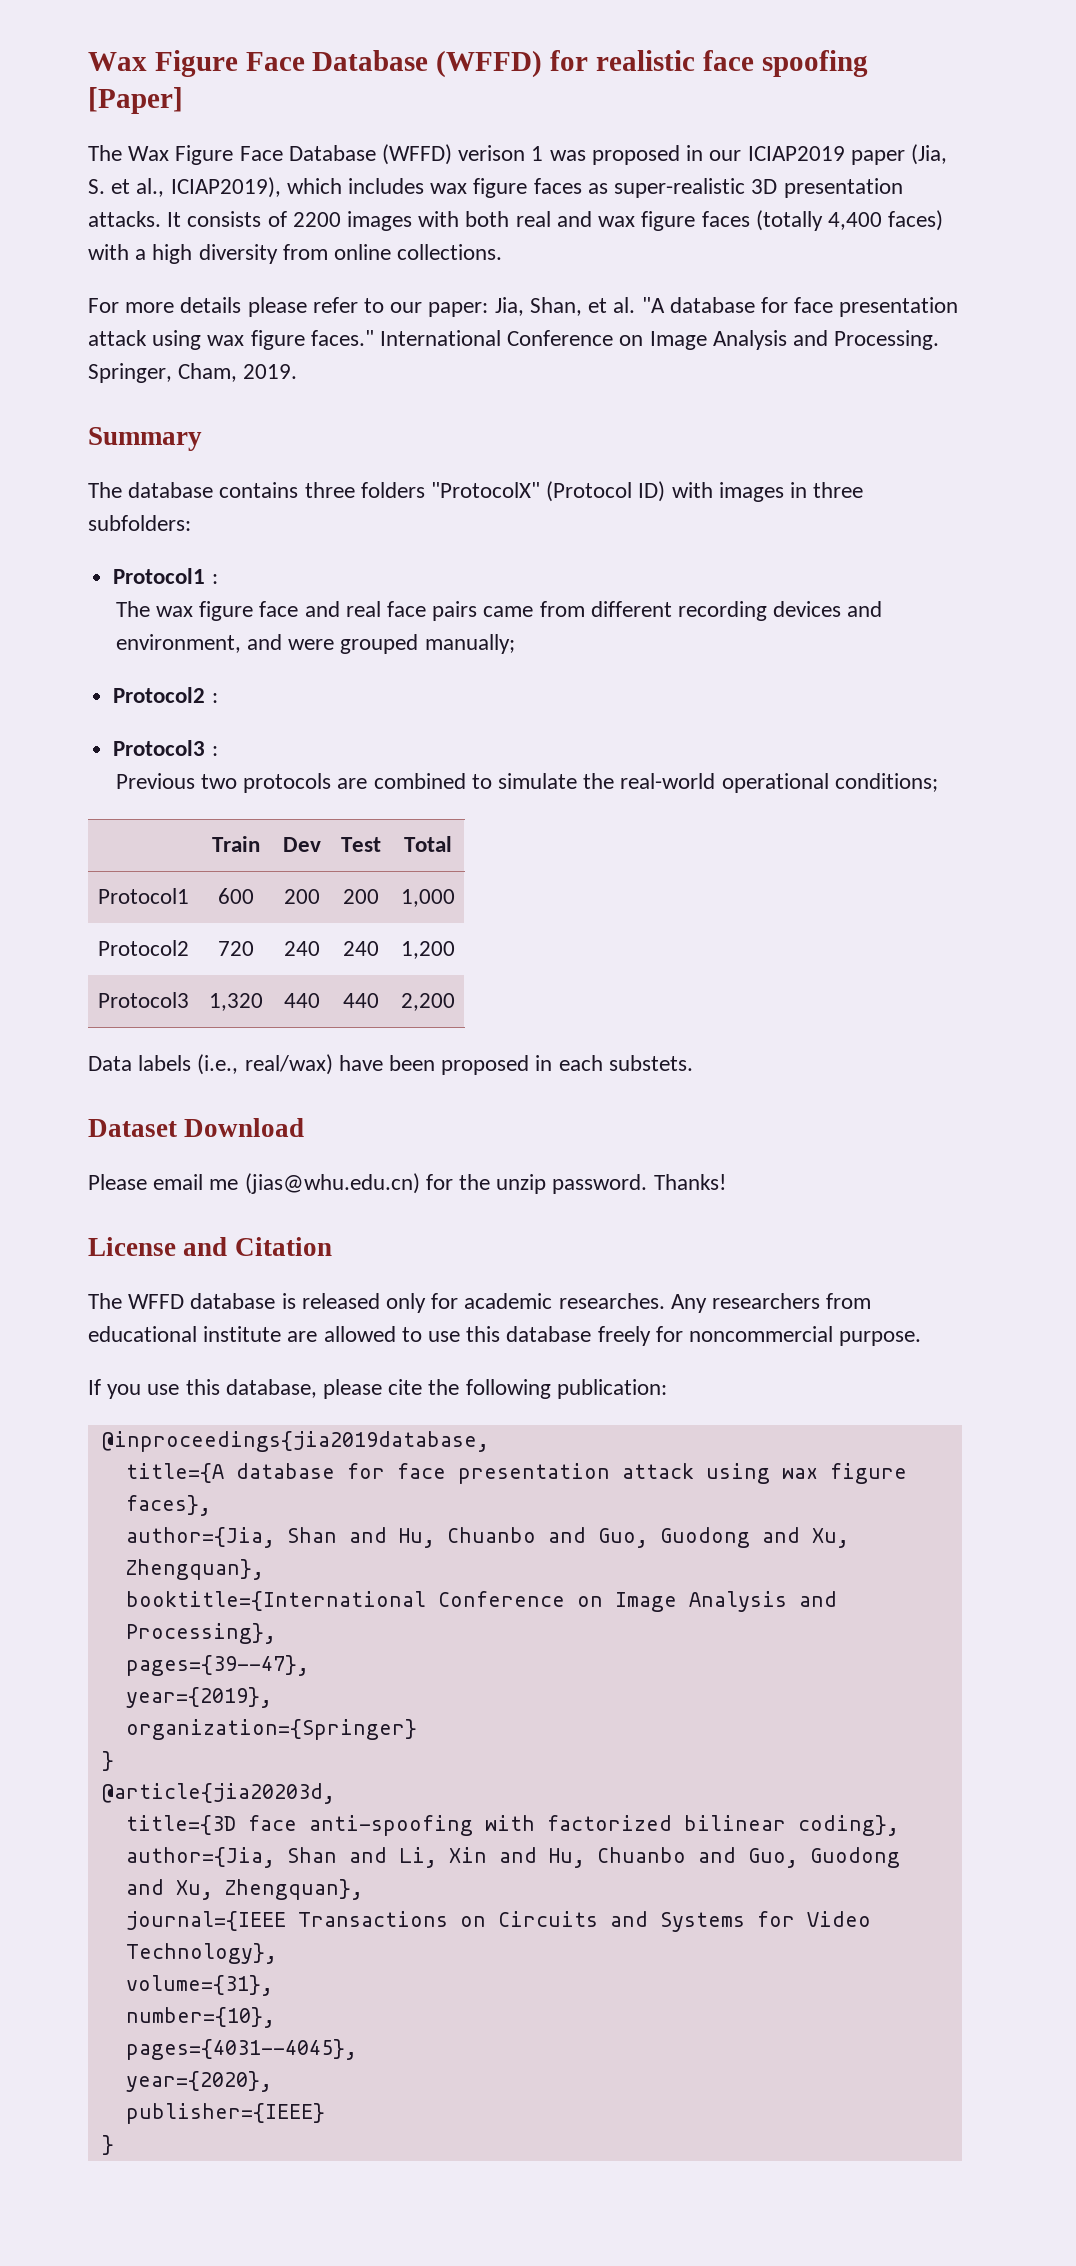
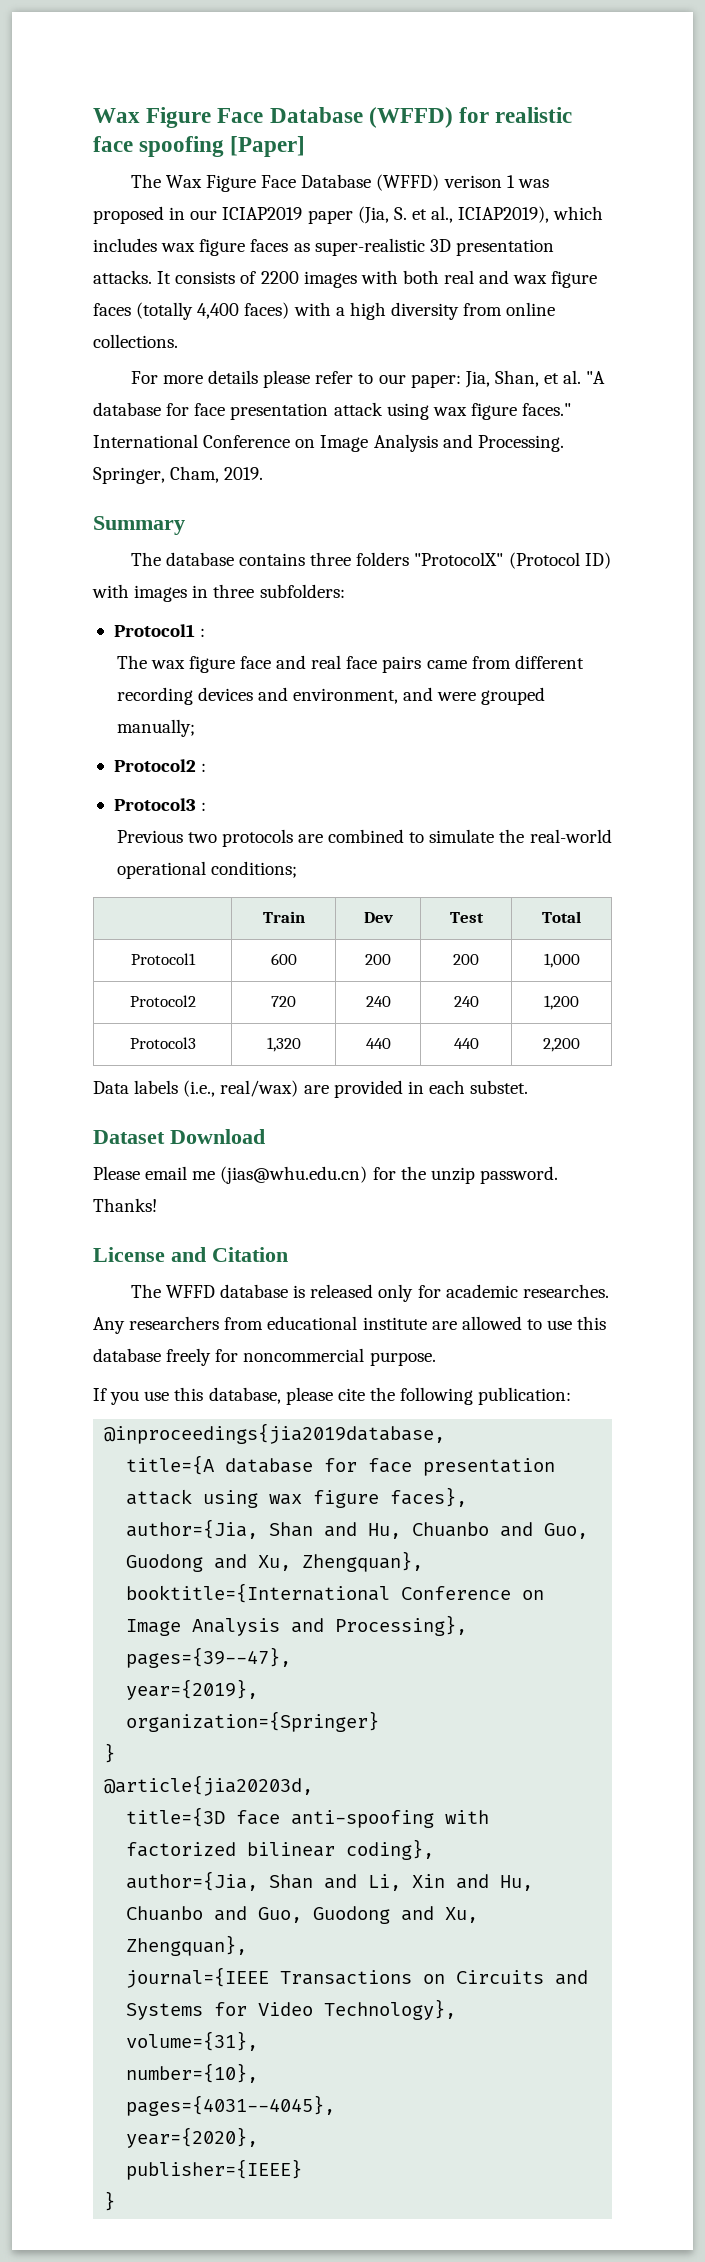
- Data labels (i.e., real/wax) have been proposed in each substets.
+ Data labels (i.e., real/wax) are provided in each substet.

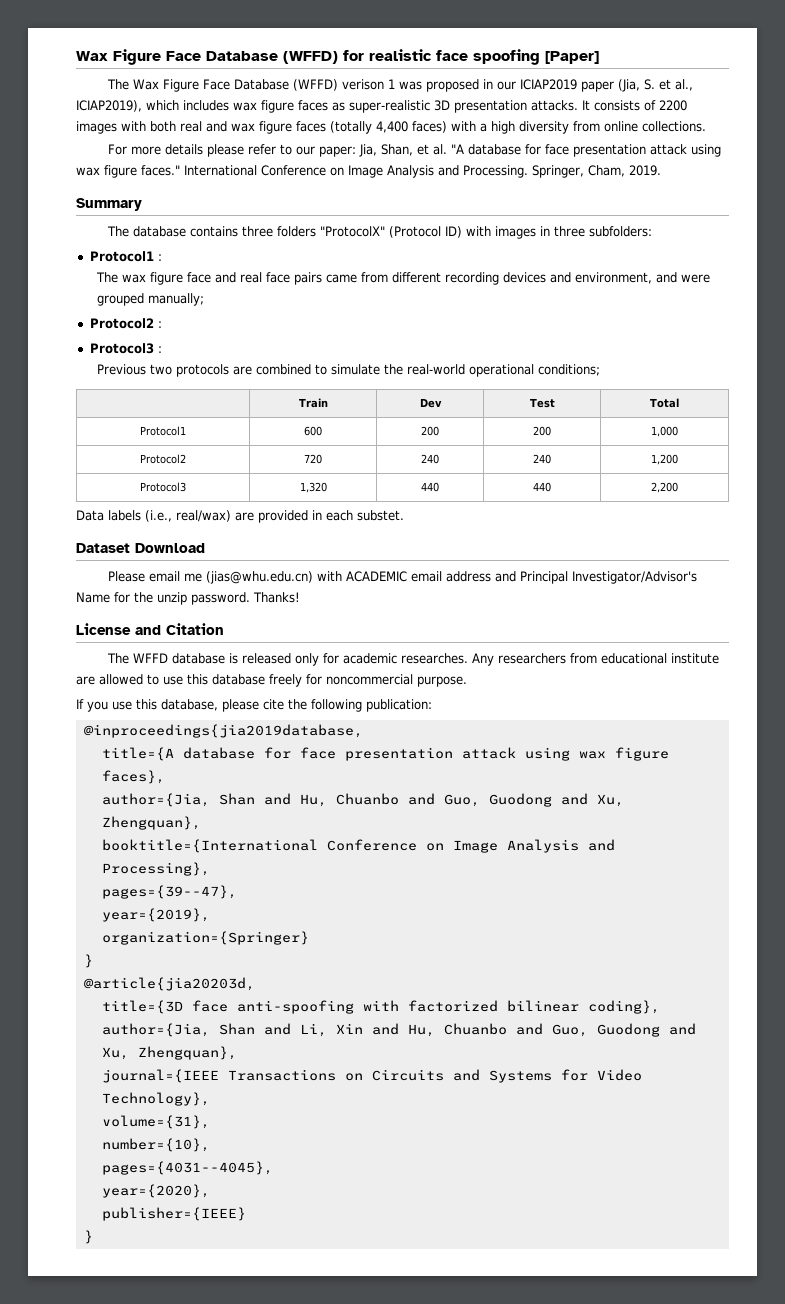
- Please email me (jias@whu.edu.cn) for the unzip password.
+ Please email me (jias@whu.edu.cn) with ACADEMIC email address and Principal Investigator/Advisor's Name for the unzip password.

